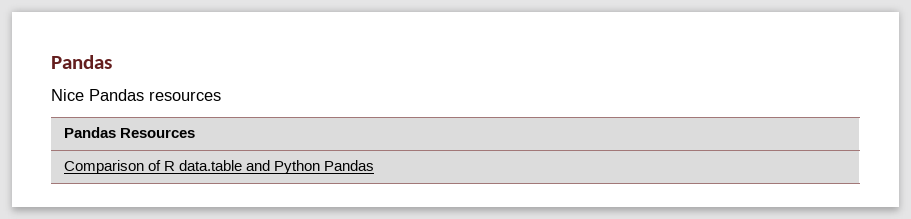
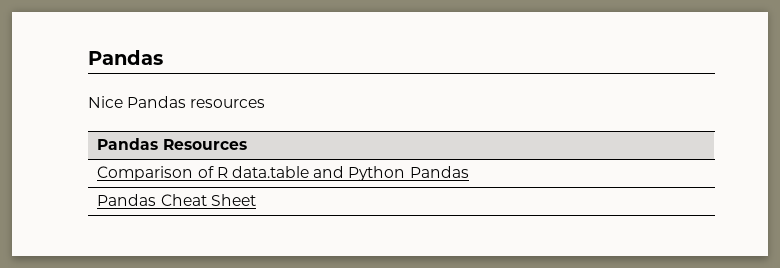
+ Pandas Cheat Sheet

